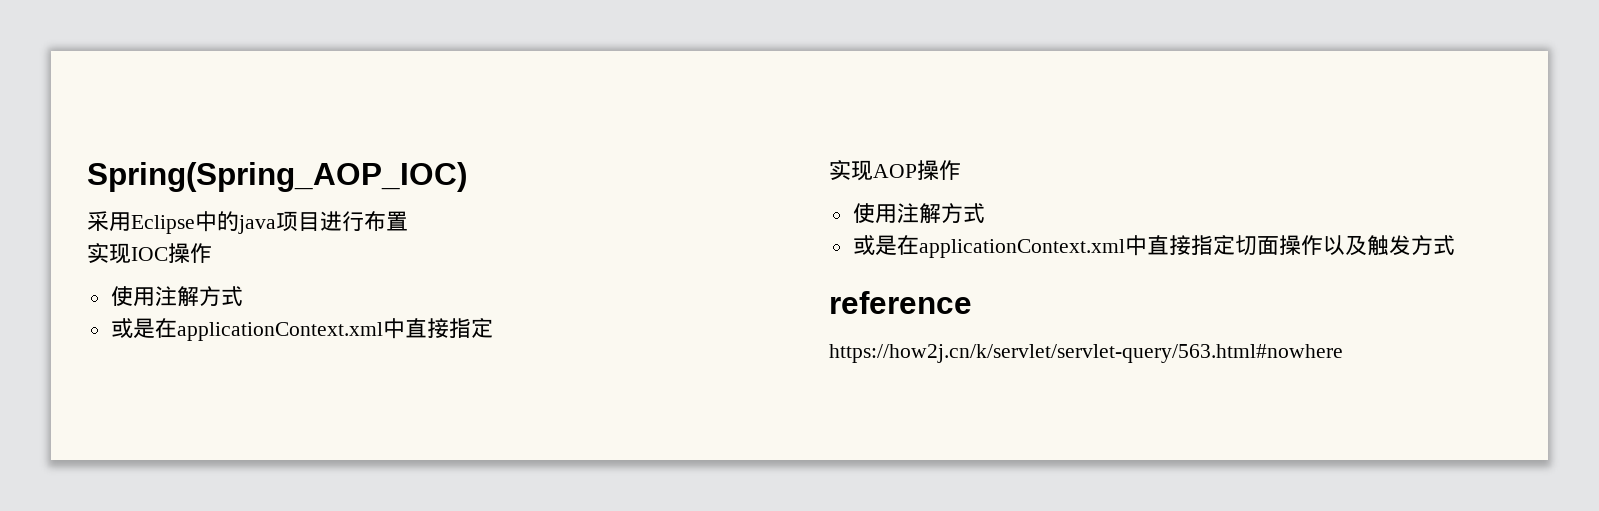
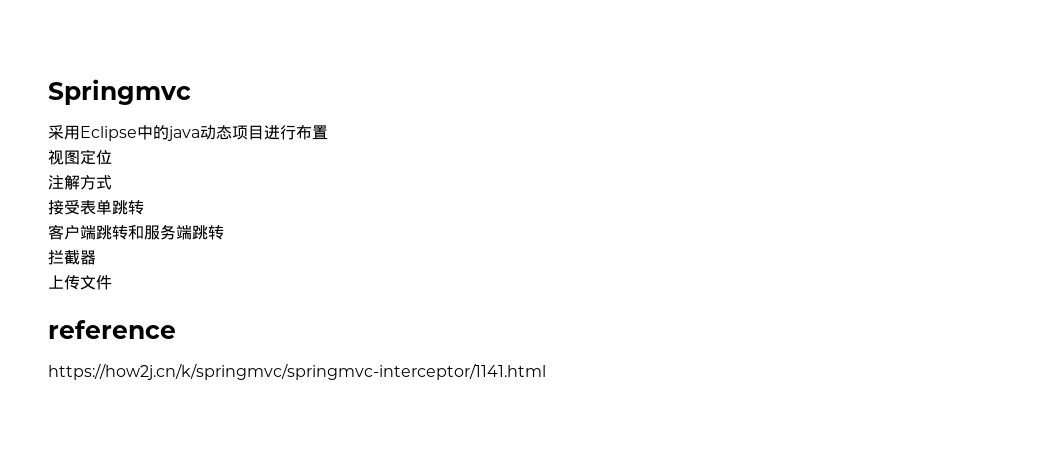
- Spring(Spring_AOP_IOC)
+ Springmvc
- 采用Eclipse中的java项目进行布置
+ 采用Eclipse中的java动态项目进行布置
- 实现IOC操作
- 使用注解方式
- 或是在applicationContext.xml中直接指定
- 实现AOP操作
- 使用注解方式
- 或是在applicationContext.xml中直接指定切面操作以及触发方式
+ 视图定位
+ 注解方式
+ 接受表单跳转
+ 客户端跳转和服务端跳转
+ 拦截器
+ 上传文件
- https://how2j.cn/k/servlet/servlet-query/563.html#nowhere
+ https://how2j.cn/k/springmvc/springmvc-interceptor/1141.html

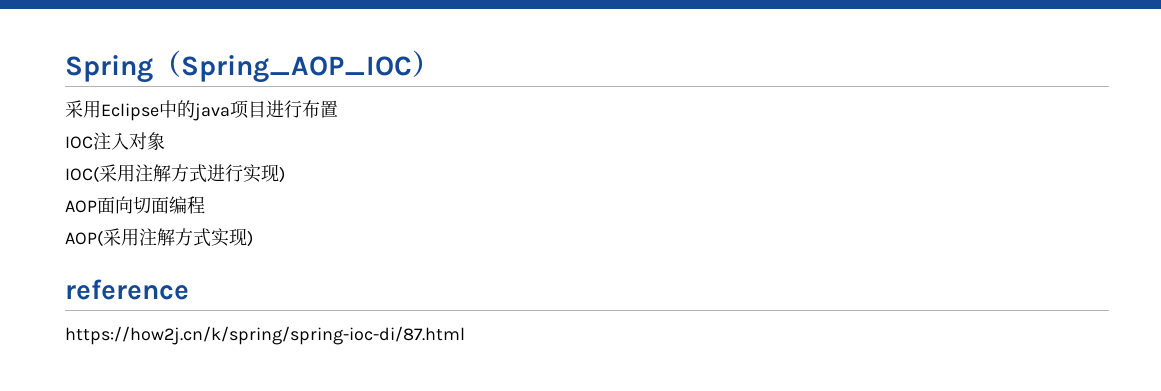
- Springmvc
+ Spring（Spring_AOP_IOC）
- 采用Eclipse中的java动态项目进行布置
+ 采用Eclipse中的java项目进行布置
- 视图定位
- 注解方式
- 接受表单跳转
- 客户端跳转和服务端跳转
- 拦截器
- 上传文件
+ IOC注入对象
+ IOC(采用注解方式进行实现)
+ AOP面向切面编程
+ AOP(采用注解方式实现)
- https://how2j.cn/k/springmvc/springmvc-interceptor/1141.html
+ https://how2j.cn/k/spring/spring-ioc-di/87.html

